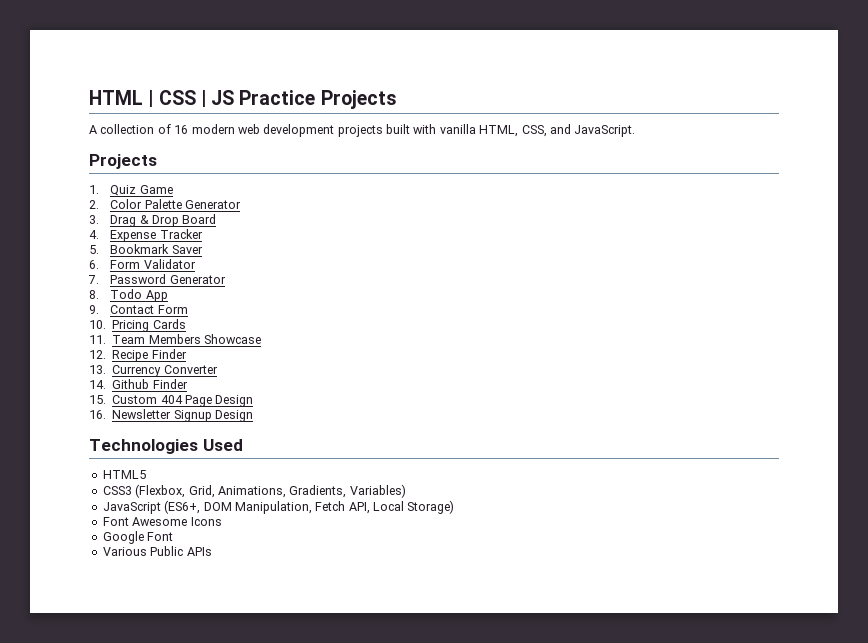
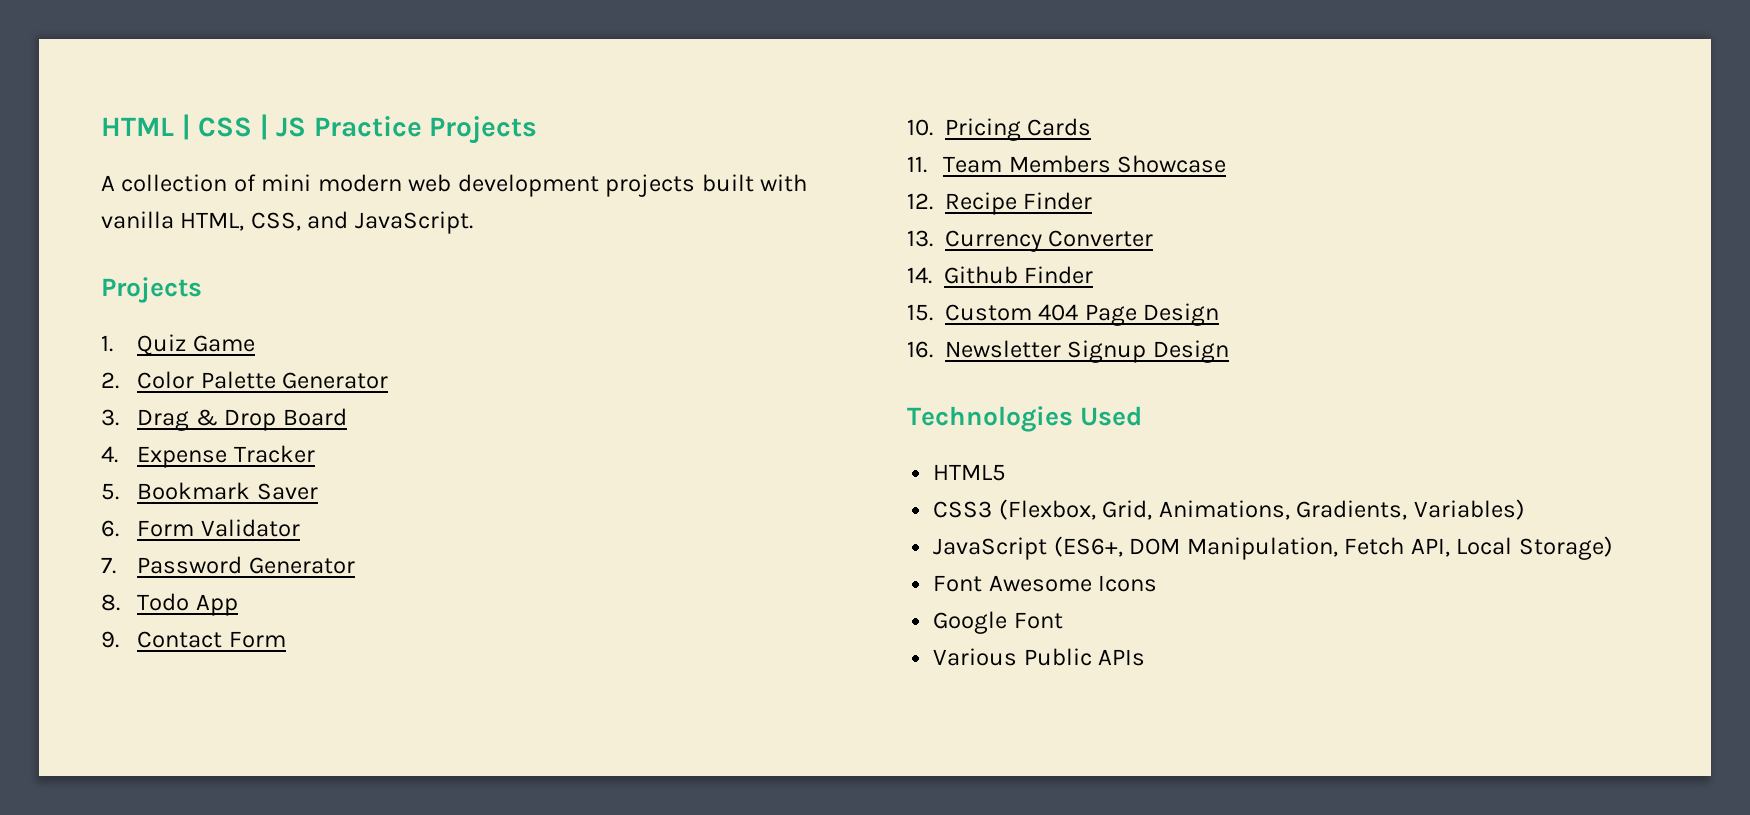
- A collection of 16 modern web development projects built with vanilla HTML, CSS, and JavaScript.
+ A collection of mini modern web development projects built with vanilla HTML, CSS, and JavaScript.

